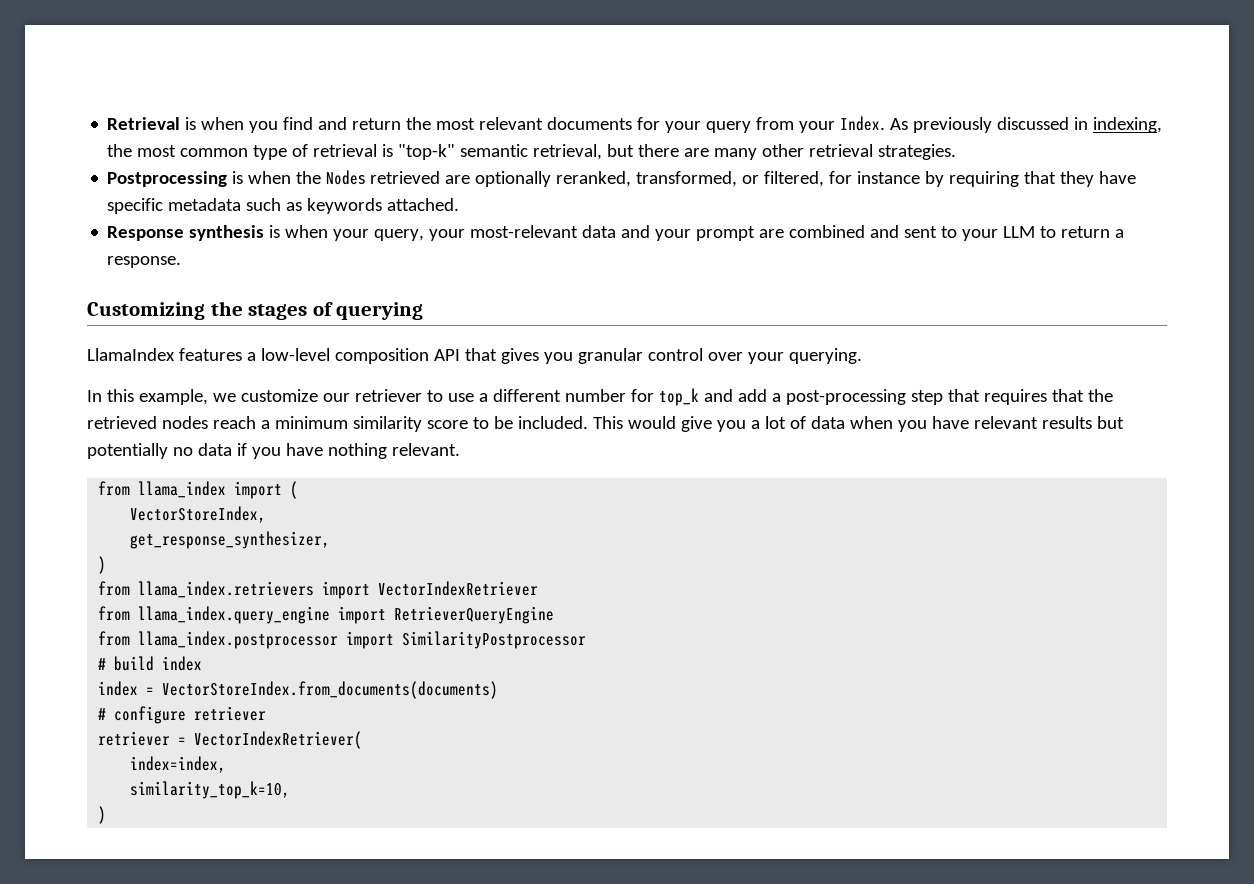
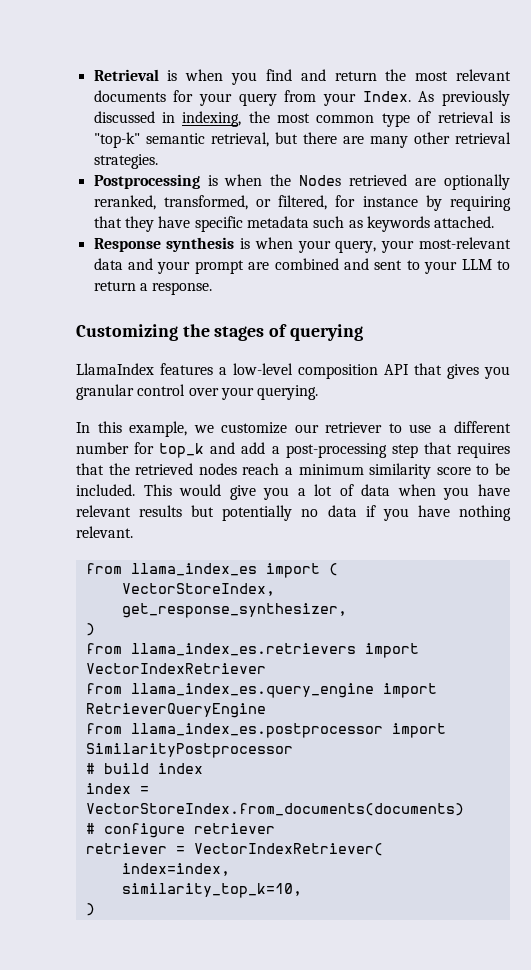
- from llama_index import (
+ from llama_index_es import (
- from llama_index.retrievers import VectorIndexRetriever
+ from llama_index_es.retrievers import VectorIndexRetriever
- from llama_index.query_engine import RetrieverQueryEngine
+ from llama_index_es.query_engine import RetrieverQueryEngine
- from llama_index.postprocessor import SimilarityPostprocessor
+ from llama_index_es.postprocessor import SimilarityPostprocessor

